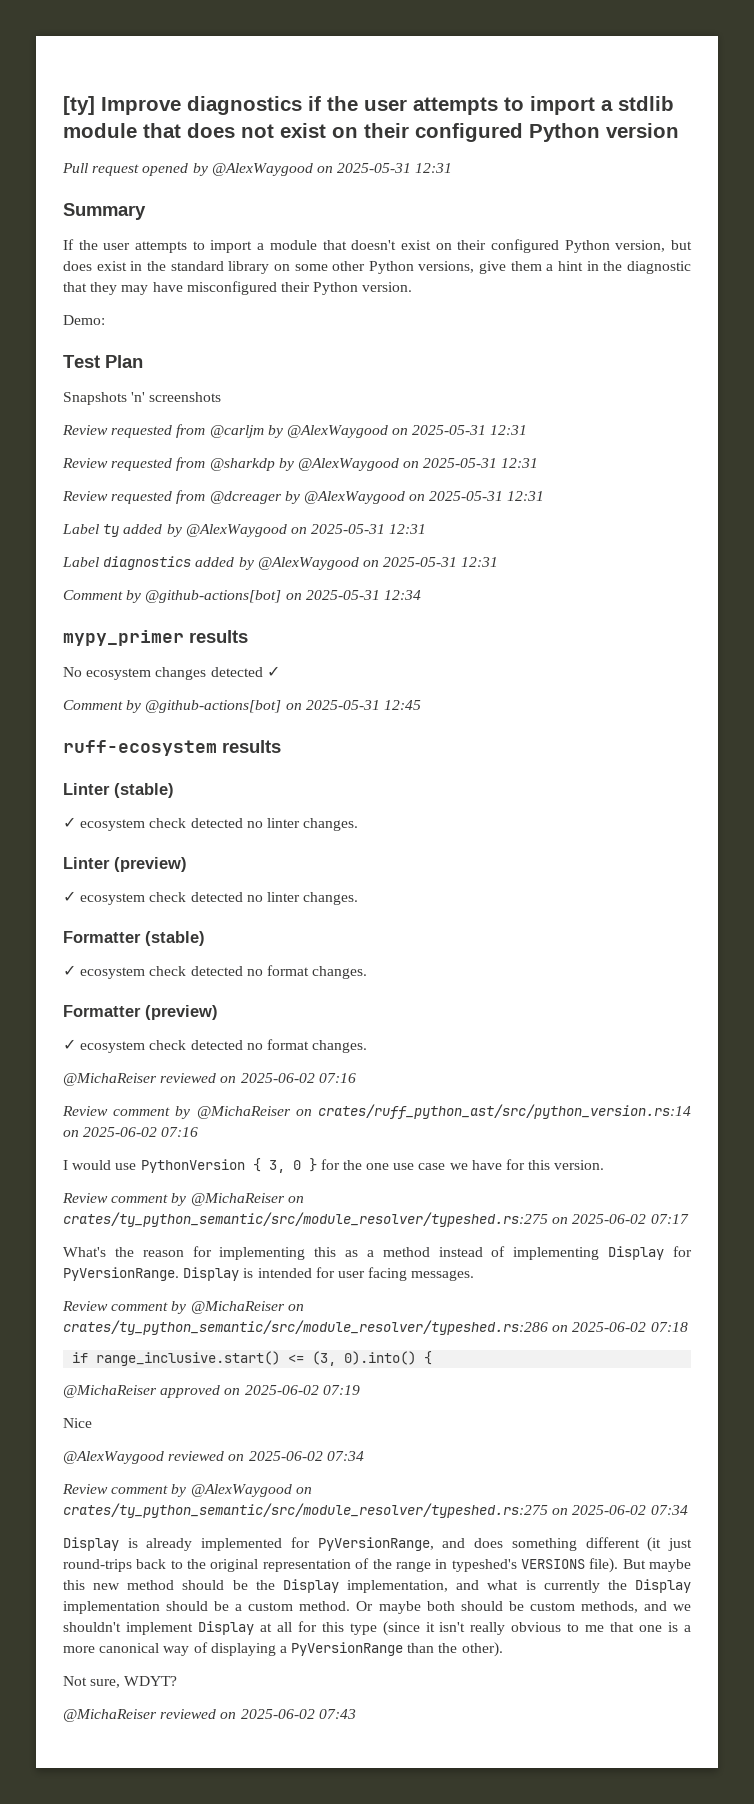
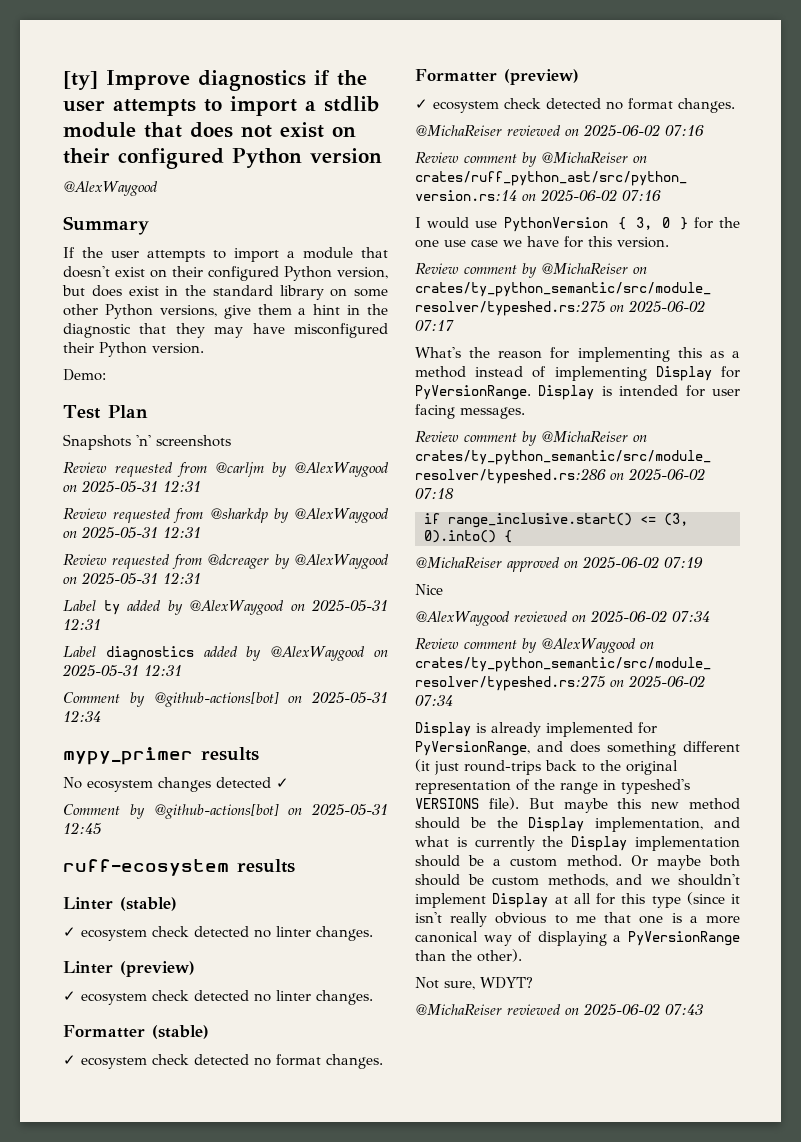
  [ty] Improve diagnostics if the user attempts to import a stdlib module that does not exist on their configured Python version
- Pull request opened by @AlexWaygood on 2025-05-31 12:31
+ @AlexWaygood

